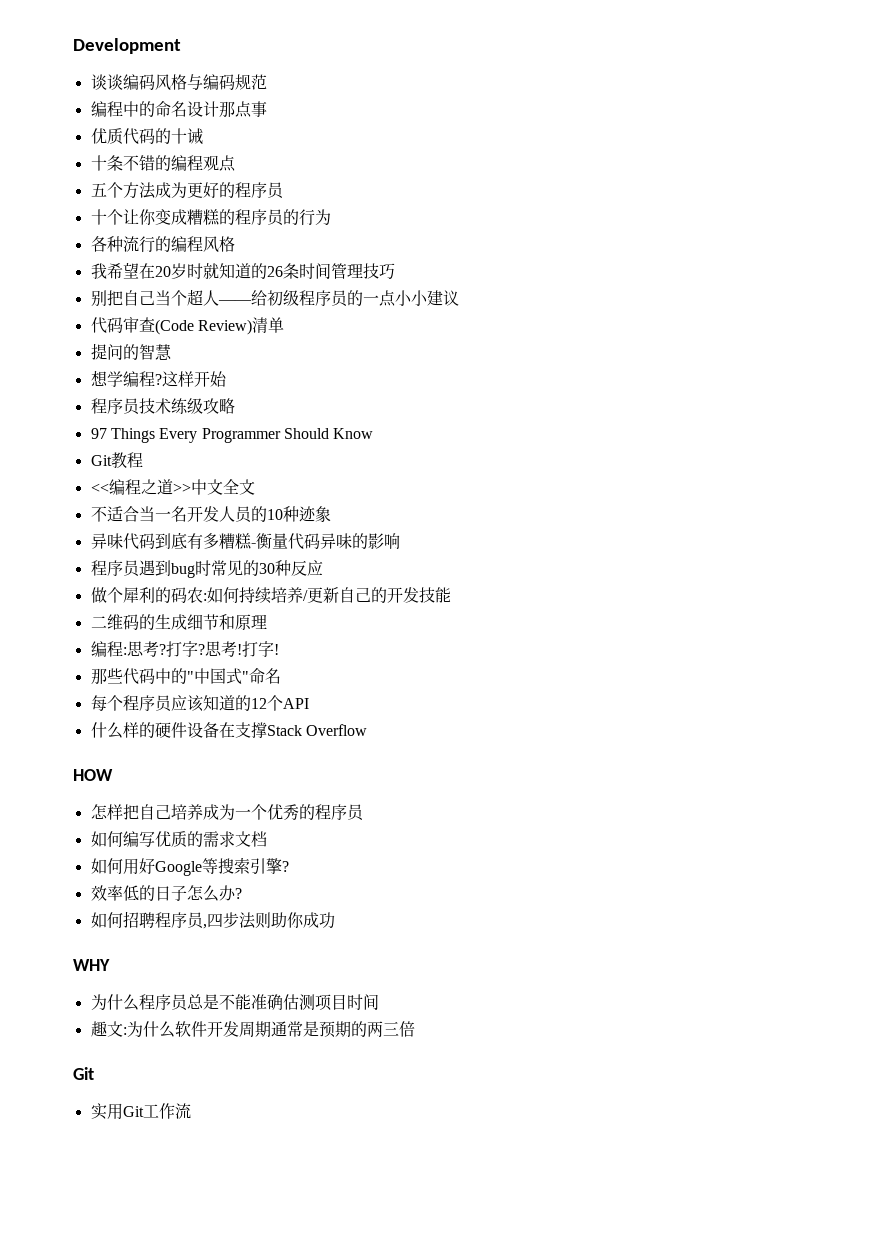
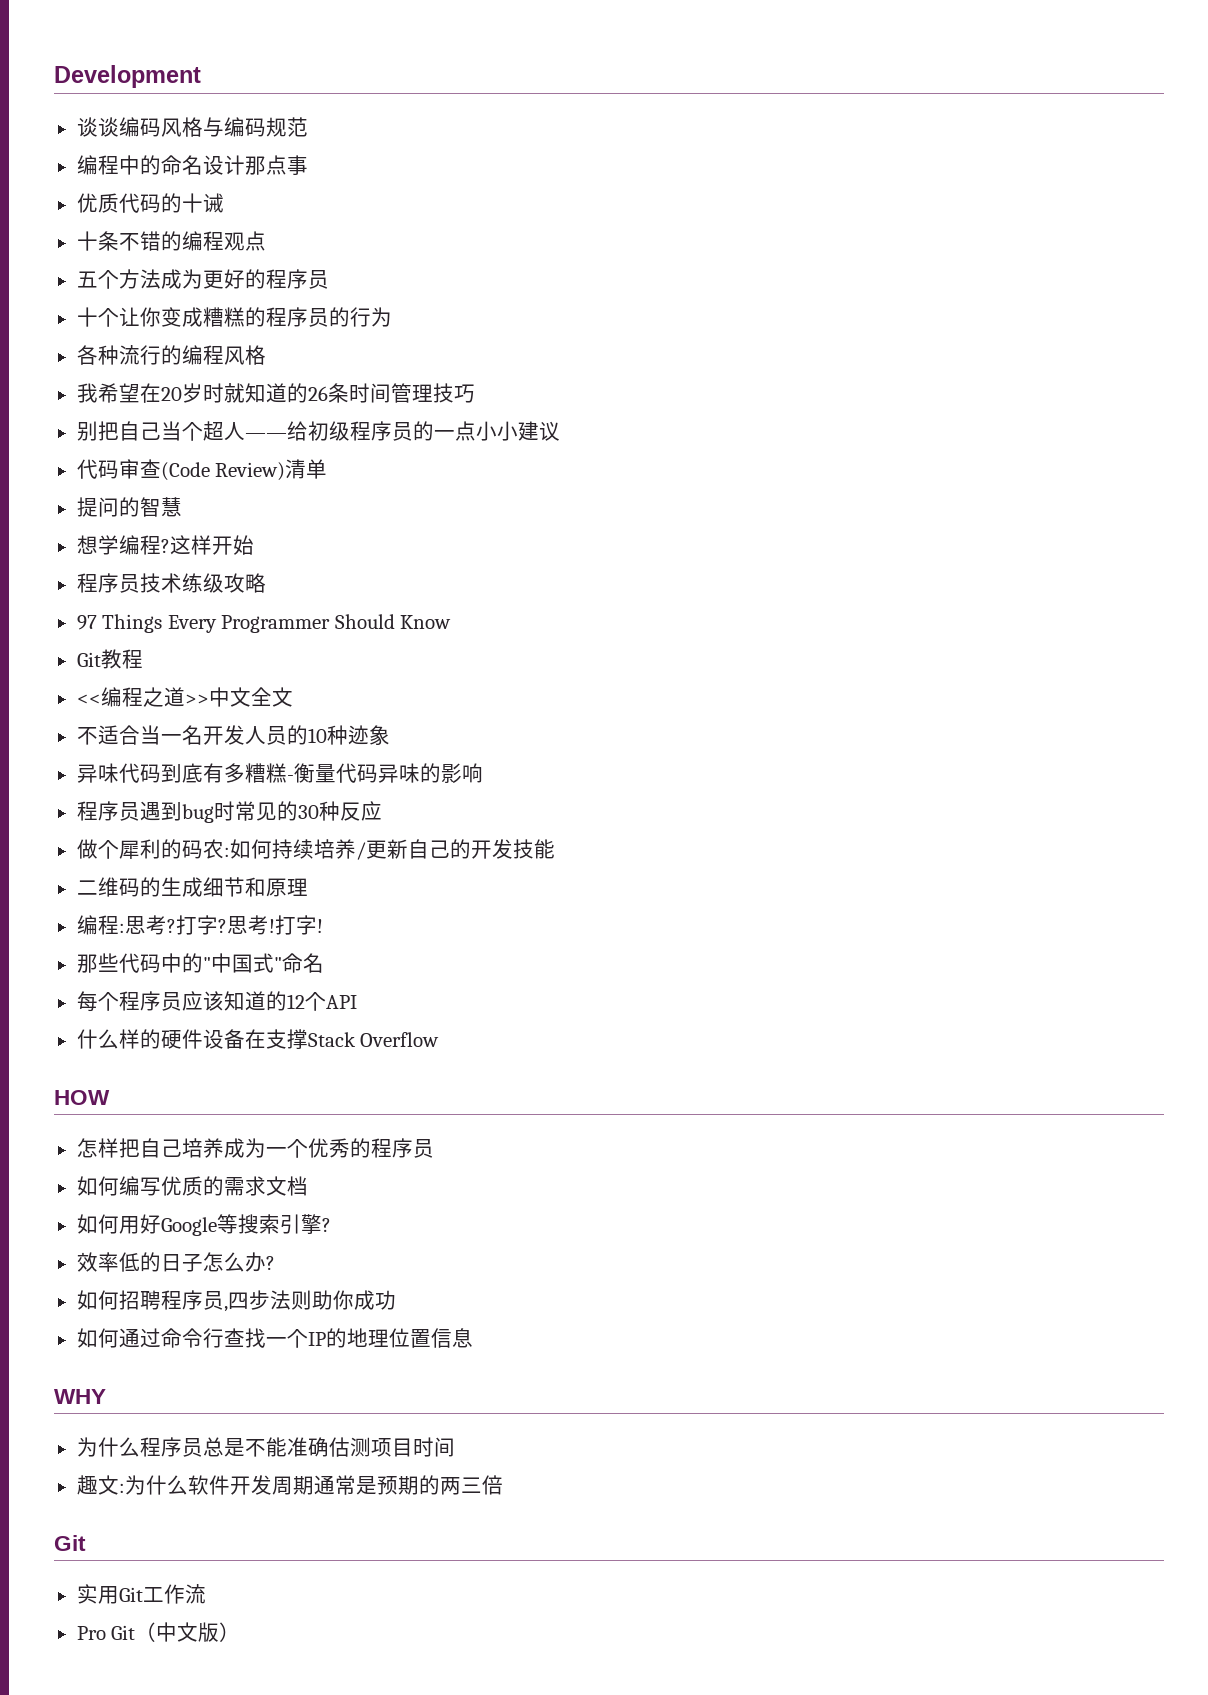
+ 如何通过命令行查找一个IP的地理位置信息
+ Pro Git（中文版）

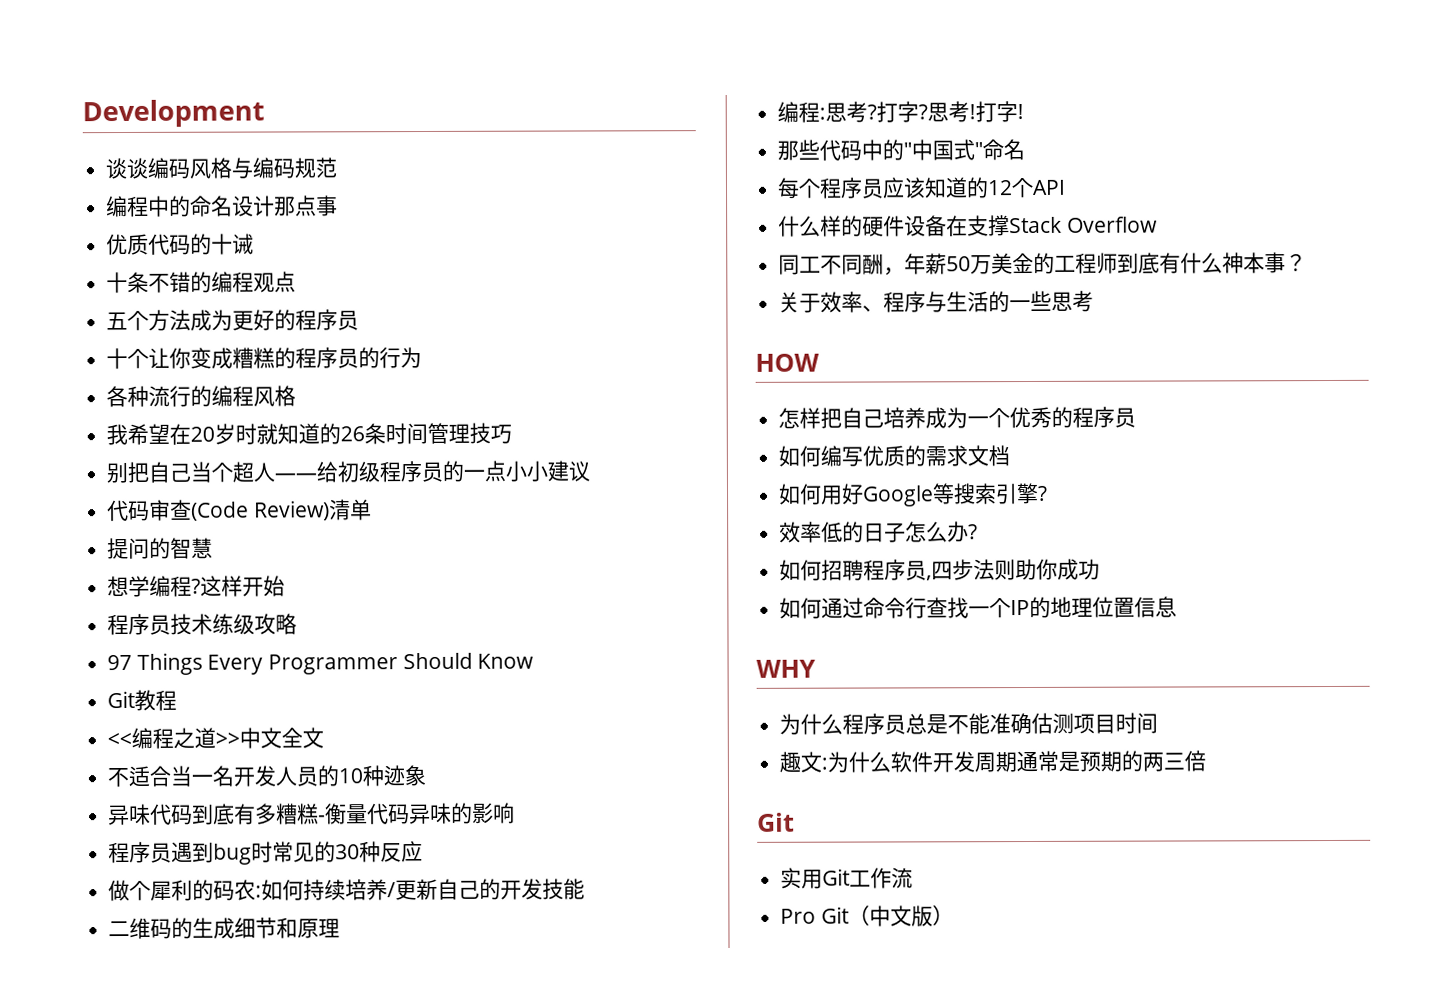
+ 同工不同酬，年薪50万美金的工程师到底有什么神本事？
+ 关于效率、程序与生活的一些思考

